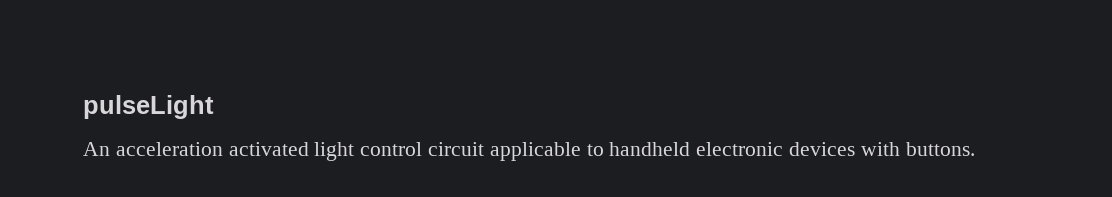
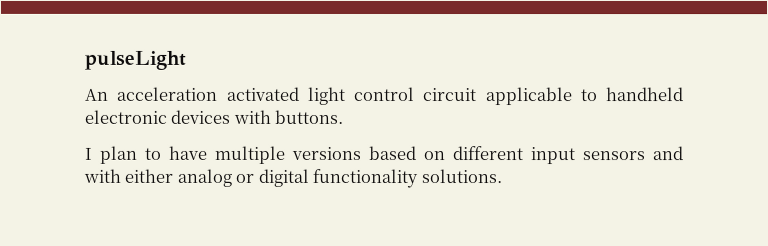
+ I plan to have multiple versions based on different input sensors and with either analog or digital functionality solutions.

